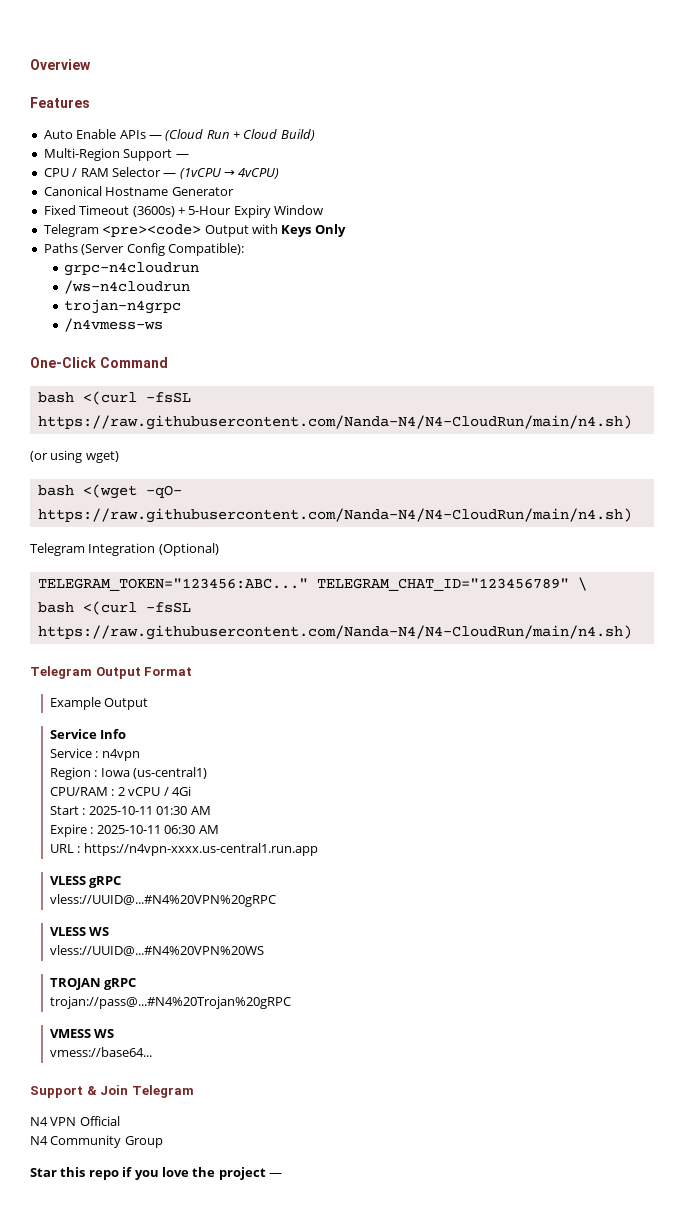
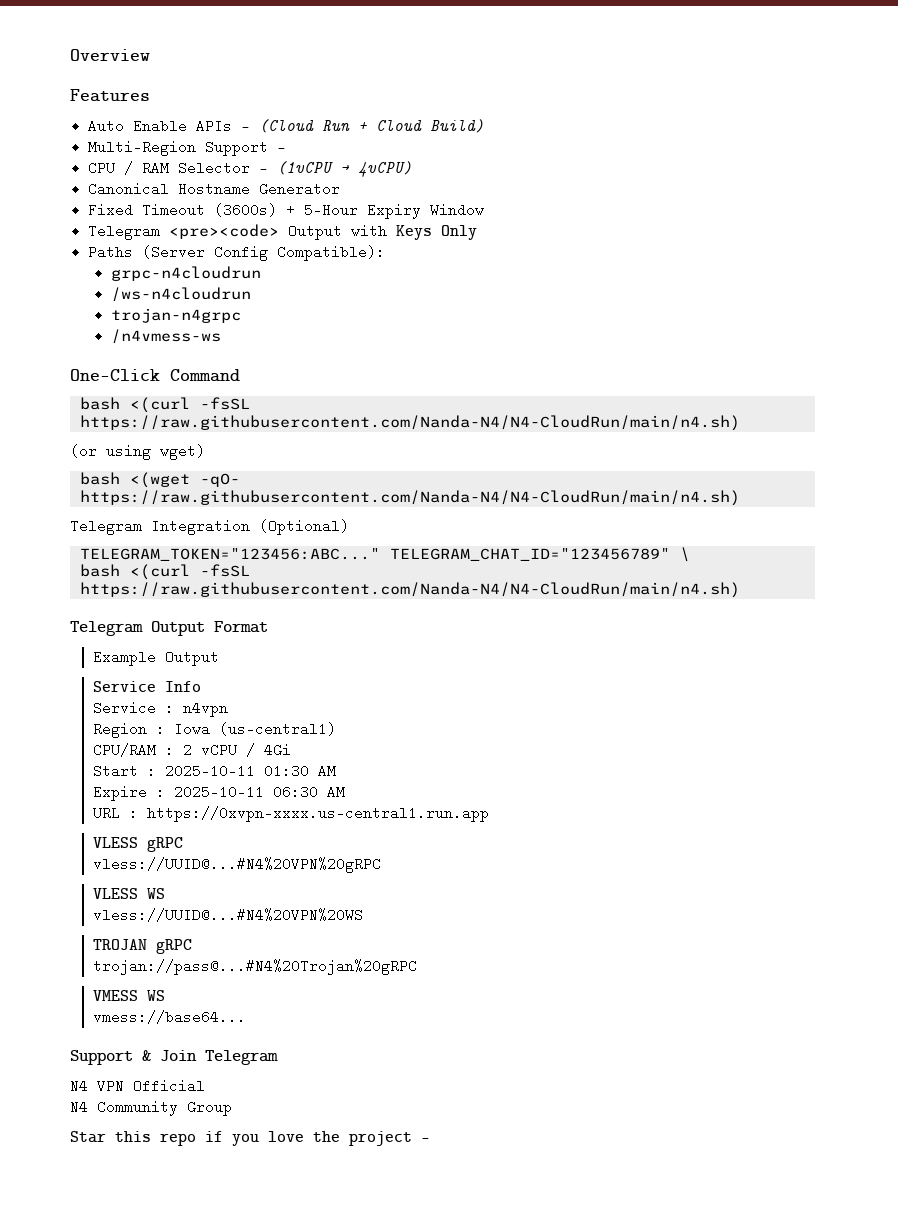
- URL : https://n4vpn-xxxx.us-central1.run.app
+ URL : https://0xvpn-xxxx.us-central1.run.app

